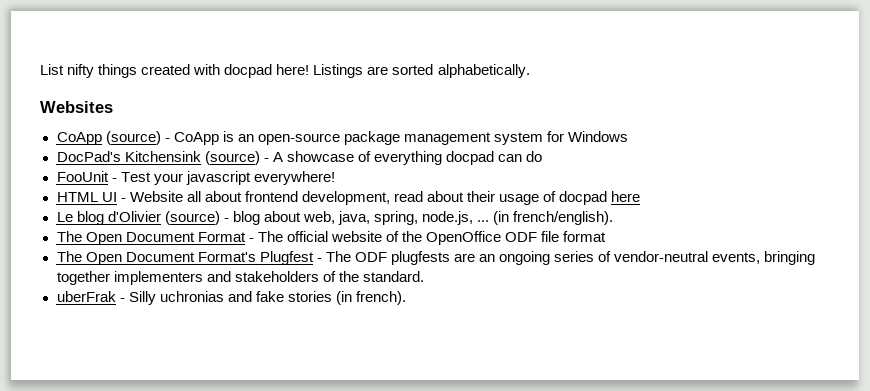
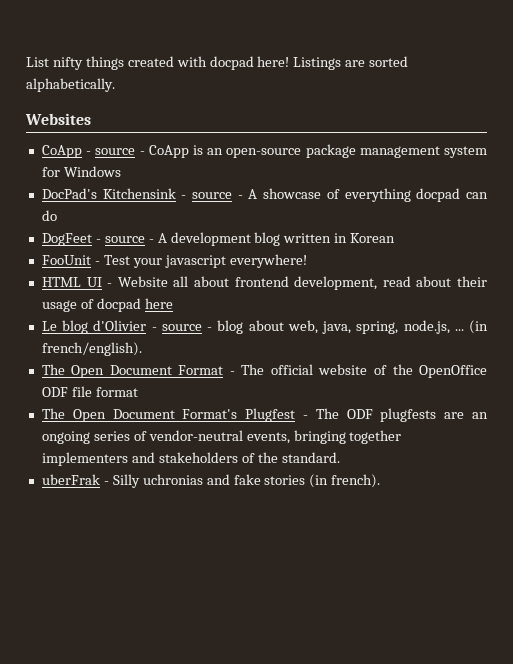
- CoApp (source) - CoApp is an open-source package management system for Windows
+ CoApp - source - CoApp is an open-source package management system for Windows
- DocPad's Kitchensink (source) - A showcase of everything docpad can do
+ DocPad's Kitchensink - source - A showcase of everything docpad can do
+ DogFeet - source - A development blog written in Korean
- Le blog d'Olivier (source) - blog about web, java, spring, node.js, ...
+ Le blog d'Olivier - source - blog about web, java, spring, node.js, ...

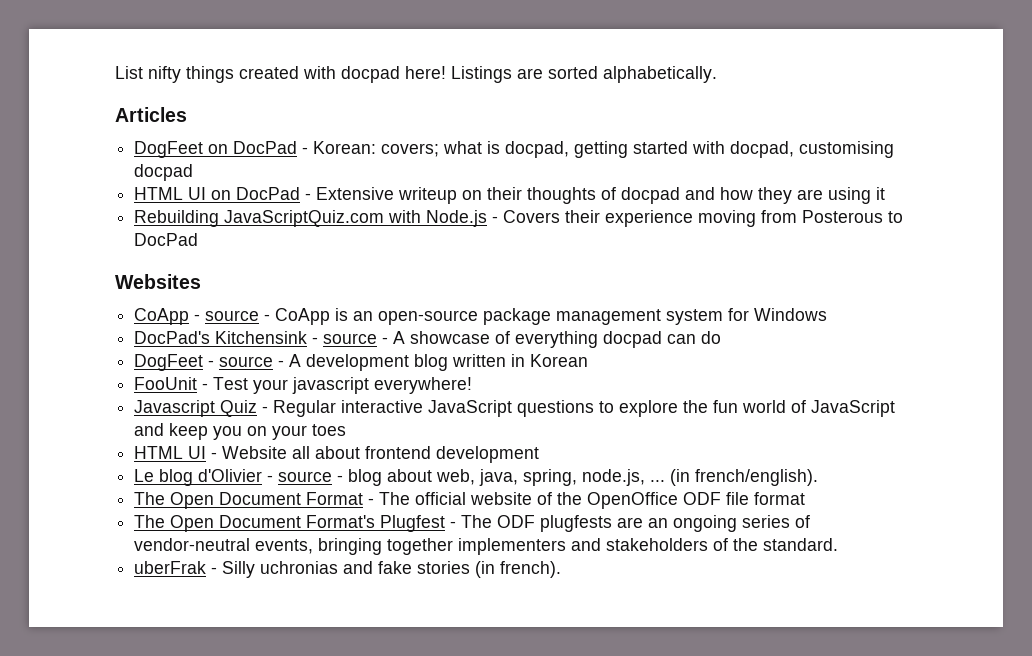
+ Articles
+ DogFeet on DocPad - Korean: covers; what is docpad, getting started with docpad, customising docpad
+ HTML UI on DocPad - Extensive writeup on their thoughts of docpad and how they are using it
+ Rebuilding JavaScriptQuiz.com with Node.js - Covers their experience moving from Posterous to DocPad
+ Javascript Quiz - Regular interactive JavaScript questions to explore the fun world of JavaScript and keep you on your toes
- HTML UI - Website all about frontend development, read about their usage of docpad here
+ HTML UI - Website all about frontend development

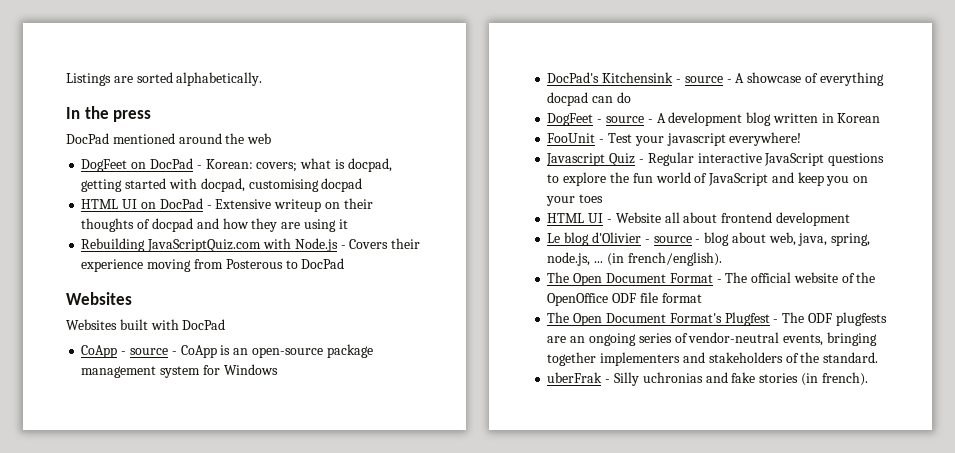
- List nifty things created with docpad here! Listings are sorted alphabetically.
- Articles
+ Listings are sorted alphabetically.
+ In the press
+ DocPad mentioned around the web
+ Websites built with DocPad

